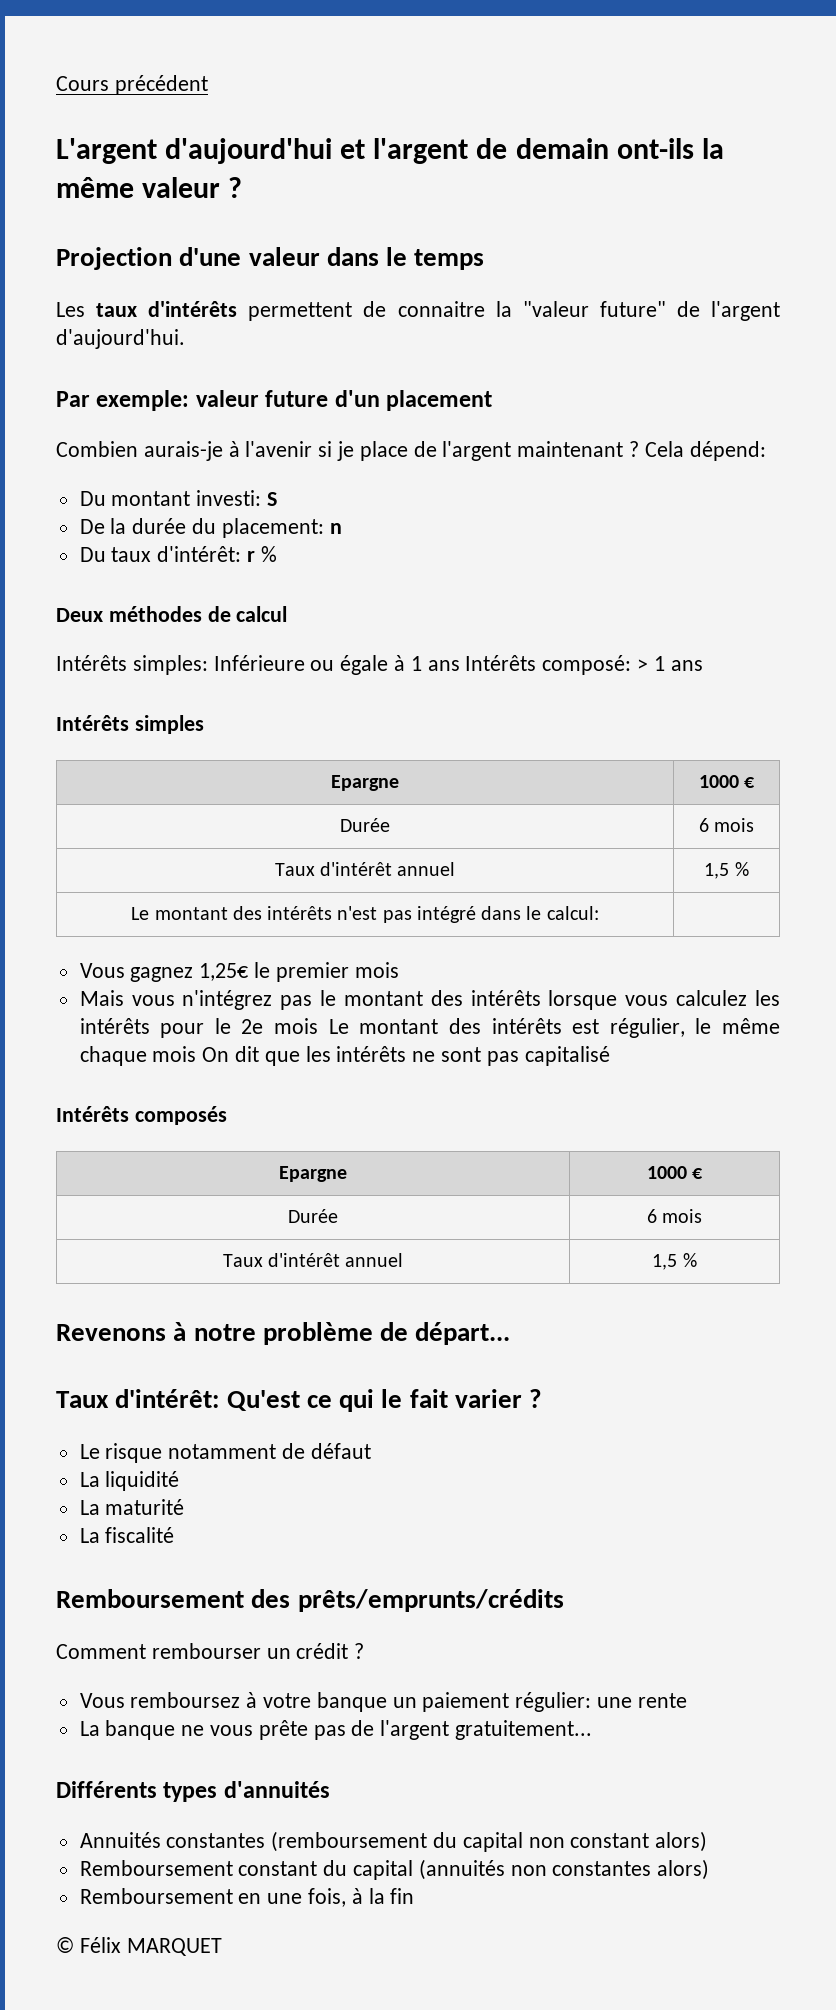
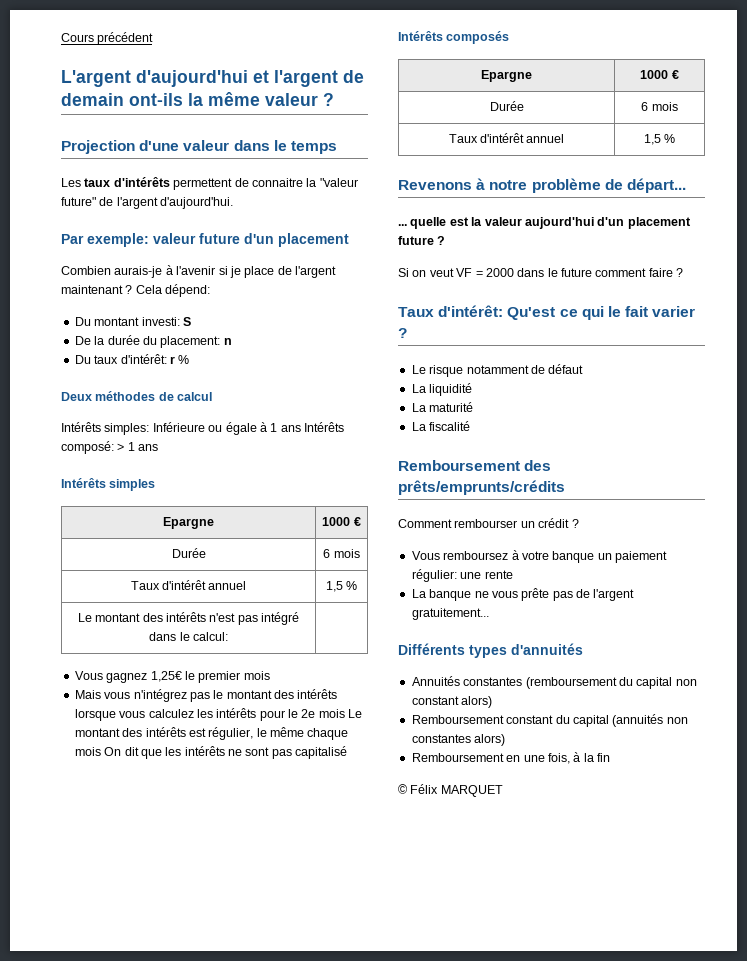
+ ... quelle est la valeur aujourd'hui d'un placement future ?
+ Si on veut VF = 2000 dans le future comment faire ?

